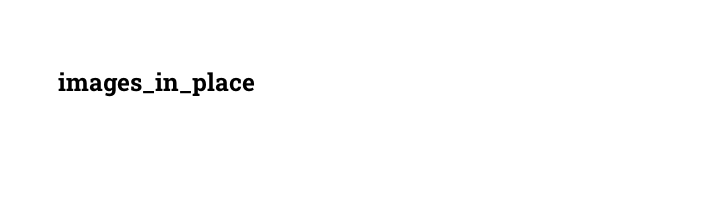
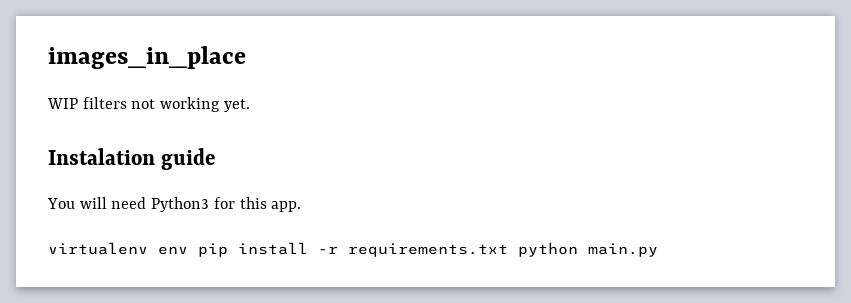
+ WIP filters not working yet.
+ Instalation guide
+ You will need Python3 for this app.
+ virtualenv env pip install -r requirements.txt python main.py

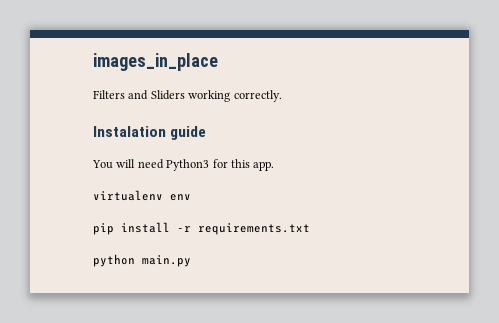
- WIP filters not working yet.
+ Filters and Sliders working correctly.
- virtualenv env pip install -r requirements.txt python main.py
+ virtualenv env
+ pip install -r requirements.txt
+ python main.py

